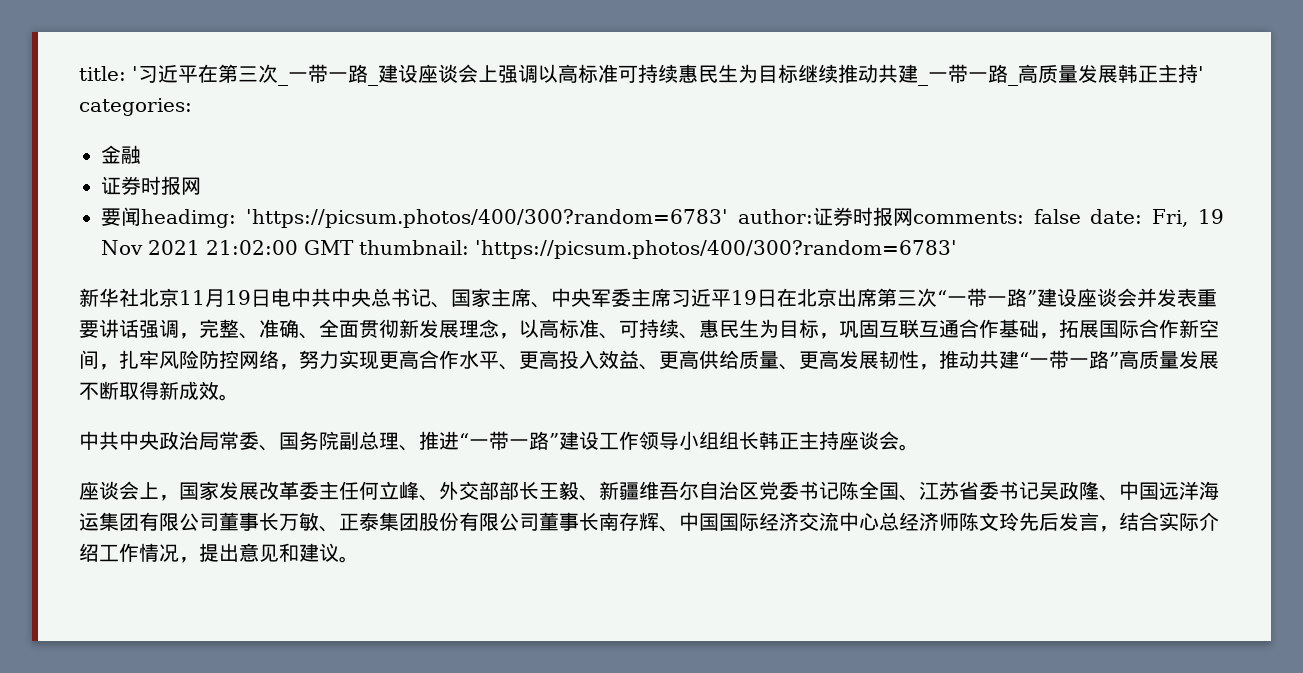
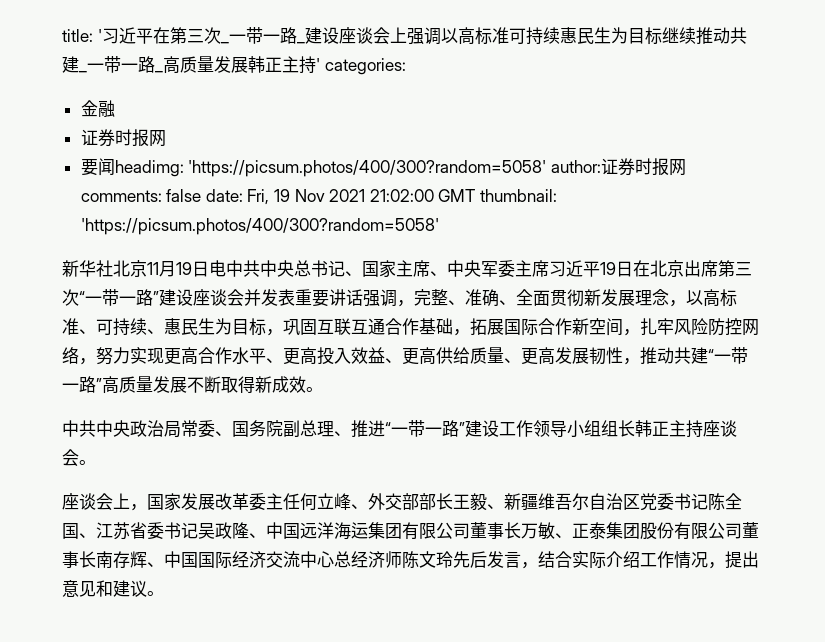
- 要闻headimg: 'https://picsum.photos/400/300?random=6783' author:证券时报网comments: false date: Fri, 19 Nov 2021 21:02:00 GMT thumbnail: 'https://picsum.photos/400/300?random=6783'
+ 要闻headimg: 'https://picsum.photos/400/300?random=5058' author:证券时报网comments: false date: Fri, 19 Nov 2021 21:02:00 GMT thumbnail: 'https://picsum.photos/400/300?random=5058'

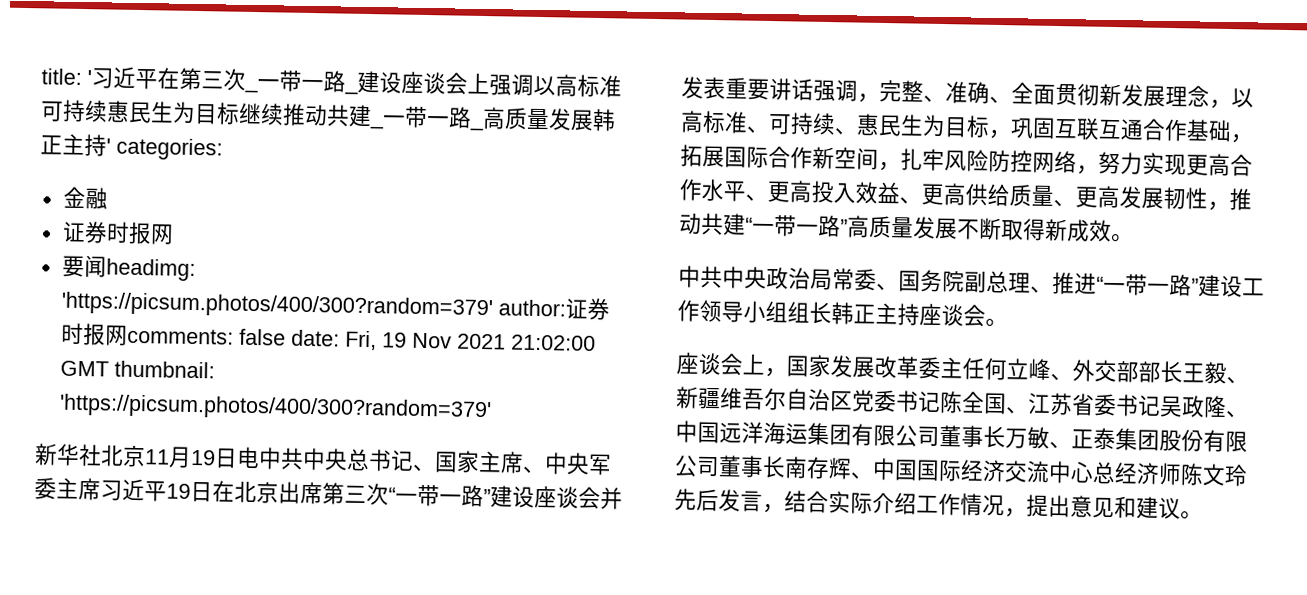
- 要闻headimg: 'https://picsum.photos/400/300?random=5058' author:证券时报网comments: false date: Fri, 19 Nov 2021 21:02:00 GMT thumbnail: 'https://picsum.photos/400/300?random=5058'
+ 要闻headimg: 'https://picsum.photos/400/300?random=379' author:证券时报网comments: false date: Fri, 19 Nov 2021 21:02:00 GMT thumbnail: 'https://picsum.photos/400/300?random=379'

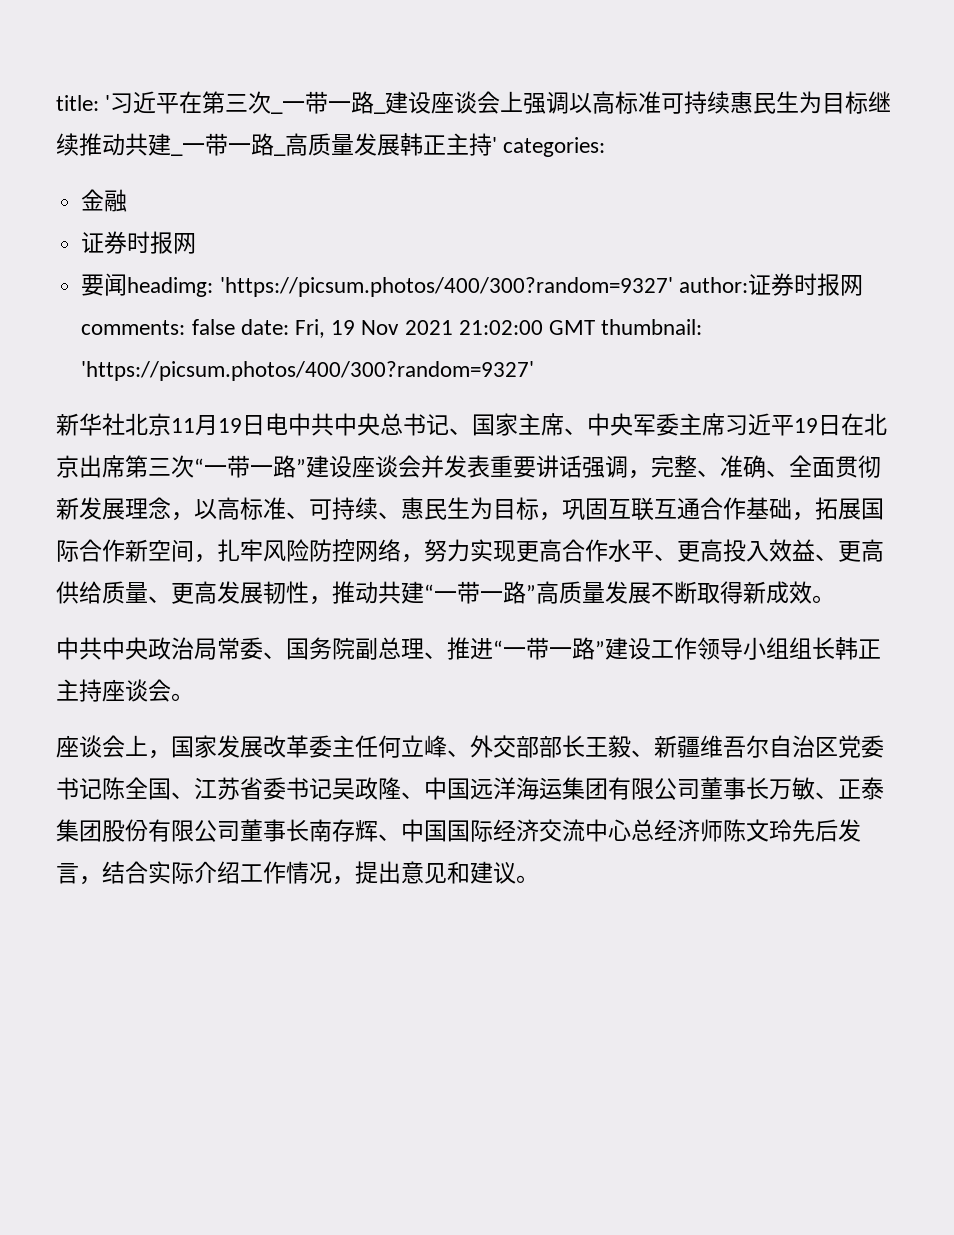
- 要闻headimg: 'https://picsum.photos/400/300?random=379' author:证券时报网comments: false date: Fri, 19 Nov 2021 21:02:00 GMT thumbnail: 'https://picsum.photos/400/300?random=379'
+ 要闻headimg: 'https://picsum.photos/400/300?random=9327' author:证券时报网comments: false date: Fri, 19 Nov 2021 21:02:00 GMT thumbnail: 'https://picsum.photos/400/300?random=9327'

